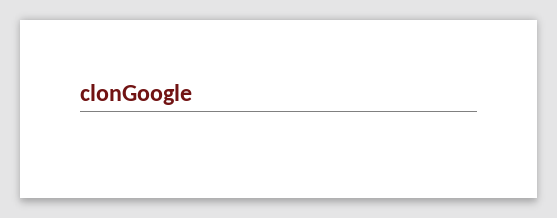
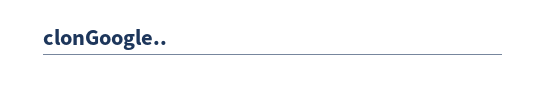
- clonGoogle
+ clonGoogle..

